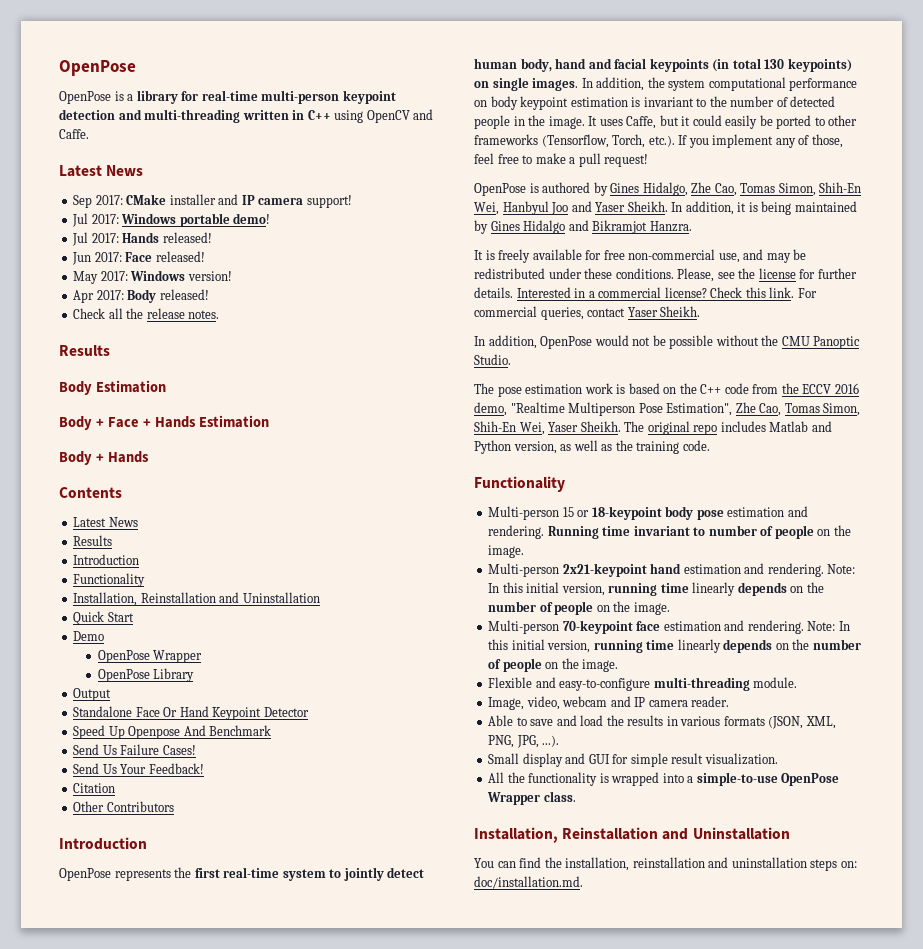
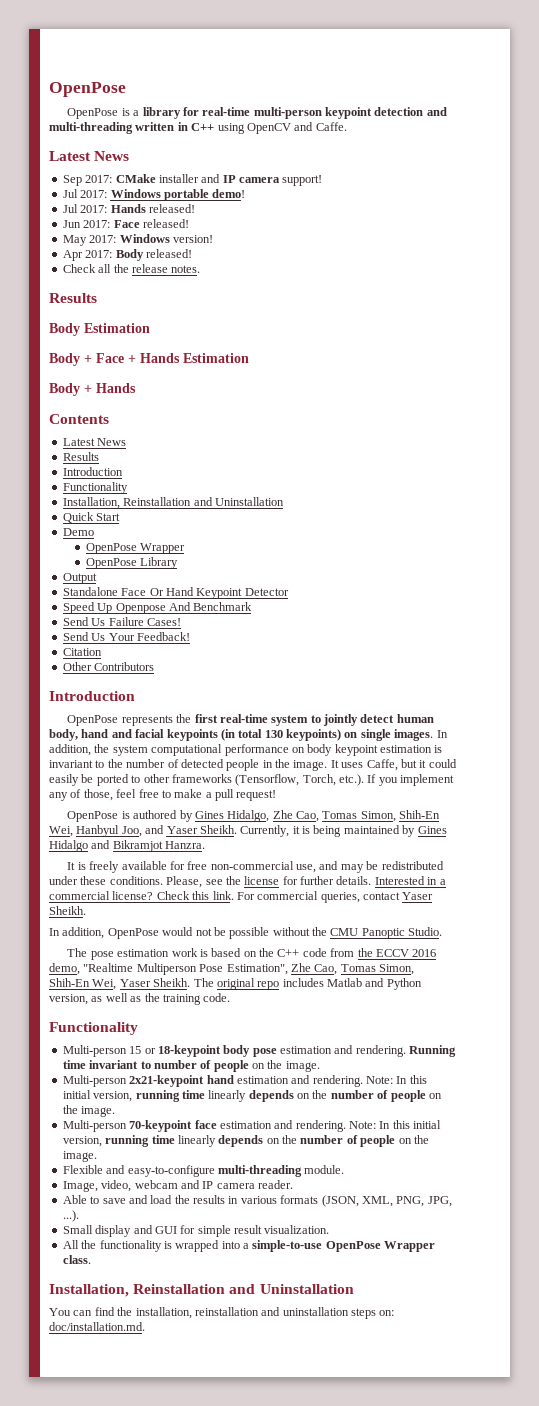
- OpenPose is authored by Gines Hidalgo, Zhe Cao, Tomas Simon, Shih-En Wei, Hanbyul Joo and Yaser Sheikh.
+ OpenPose is authored by Gines Hidalgo, Zhe Cao, Tomas Simon, Shih-En Wei, Hanbyul Joo, and Yaser Sheikh.
- In addition, it is being maintained by Gines Hidalgo and Bikramjot Hanzra.
+ Currently, it is being maintained by Gines Hidalgo and Bikramjot Hanzra.

